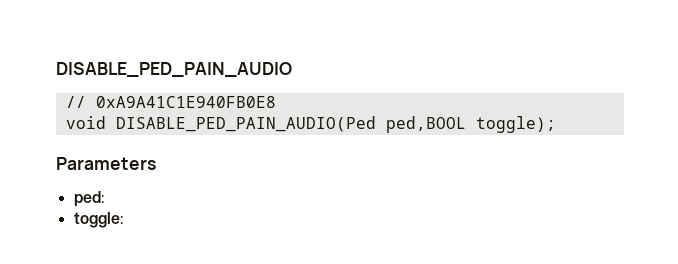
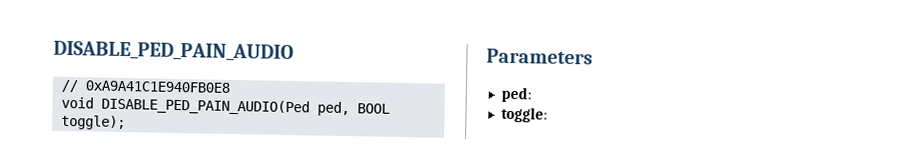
- void DISABLE_PED_PAIN_AUDIO(Ped ped,BOOL toggle);
+ void DISABLE_PED_PAIN_AUDIO(Ped ped, BOOL toggle);

